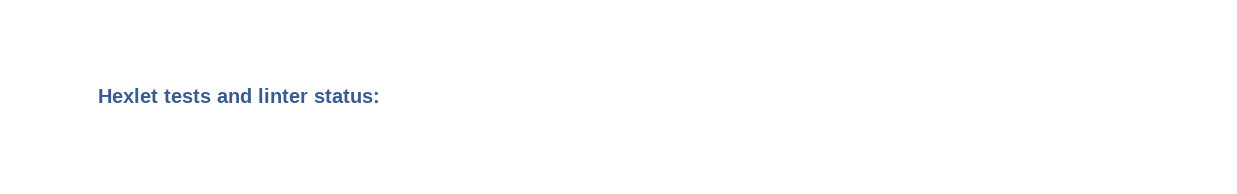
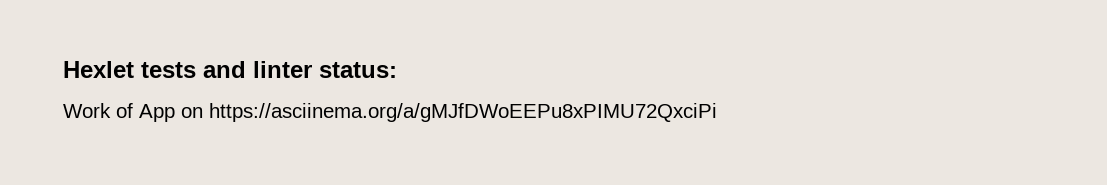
+ Work of App on https://asciinema.org/a/gMJfDWoEEPu8xPIMU72QxciPi

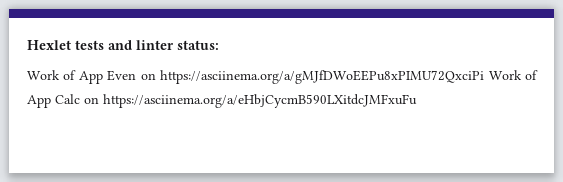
- Work of App on https://asciinema.org/a/gMJfDWoEEPu8xPIMU72QxciPi
+ Work of App Even on https://asciinema.org/a/gMJfDWoEEPu8xPIMU72QxciPi Work of App Calc on https://asciinema.org/a/eHbjCycmB590LXitdcJMFxuFu

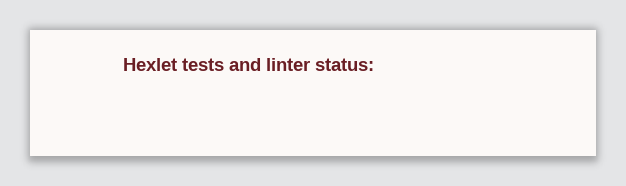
- Work of App Even on https://asciinema.org/a/gMJfDWoEEPu8xPIMU72QxciPi Work of App Calc on https://asciinema.org/a/eHbjCycmB590LXitdcJMFxuFu

